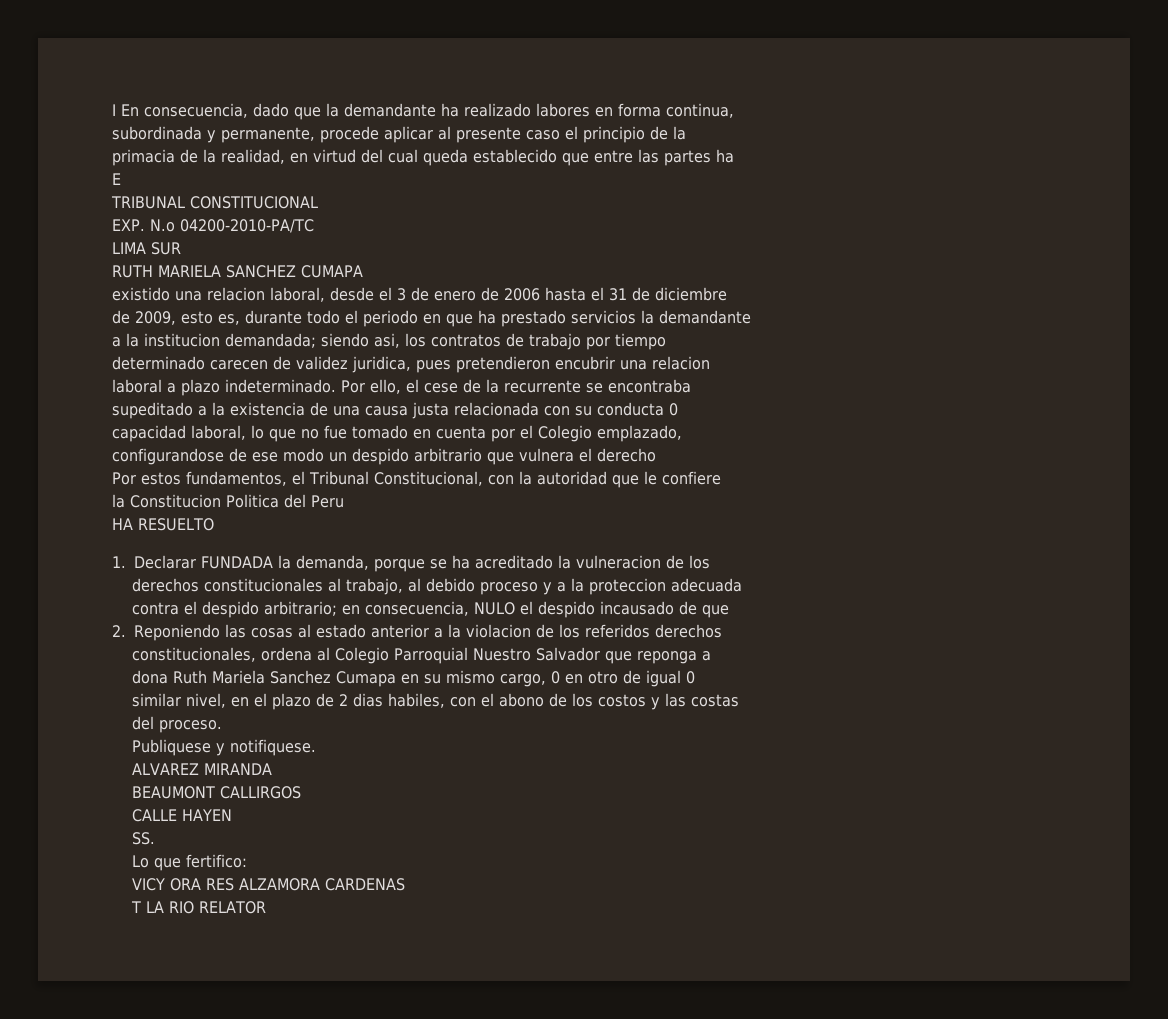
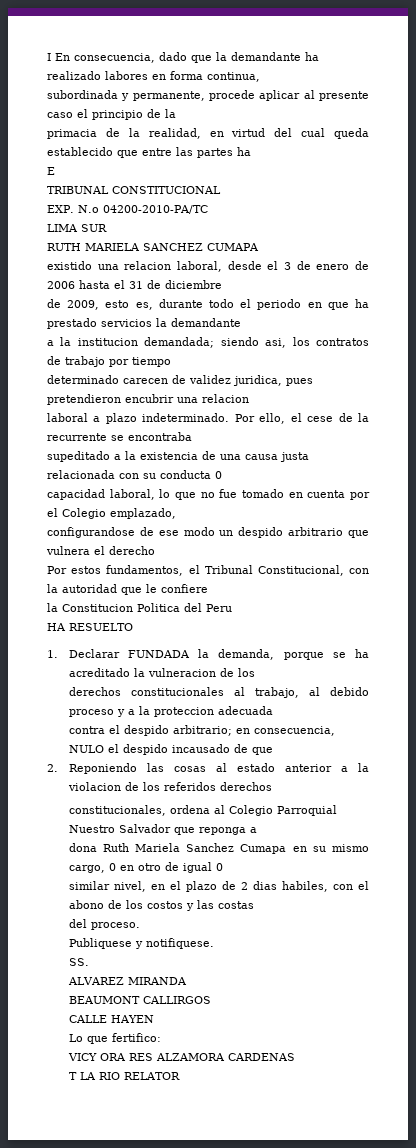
+ SS.
- SS.

